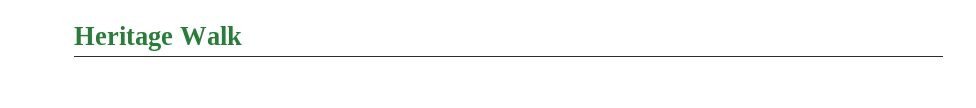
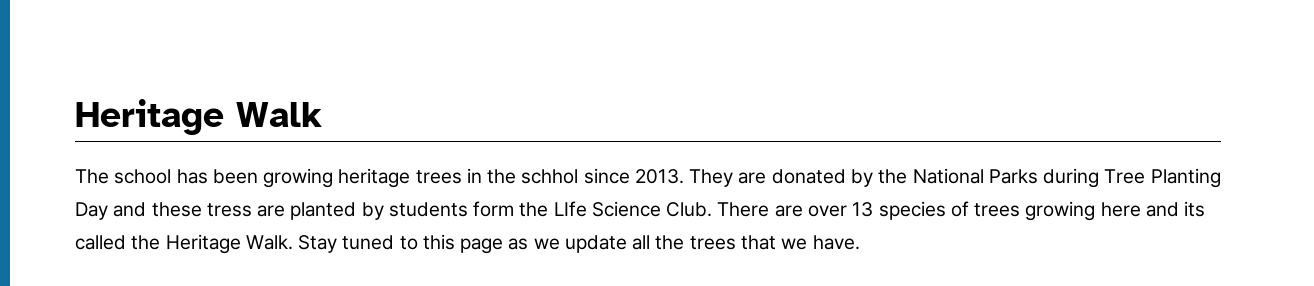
+ The school has been growing heritage trees in the schhol since 2013. They are donated by the National Parks during Tree Planting Day and these tress are planted by students form the LIfe Science Club. There are over 13 species of trees growing here and its called the Heritage Walk. Stay tuned to this page as we update all the trees that we have.

